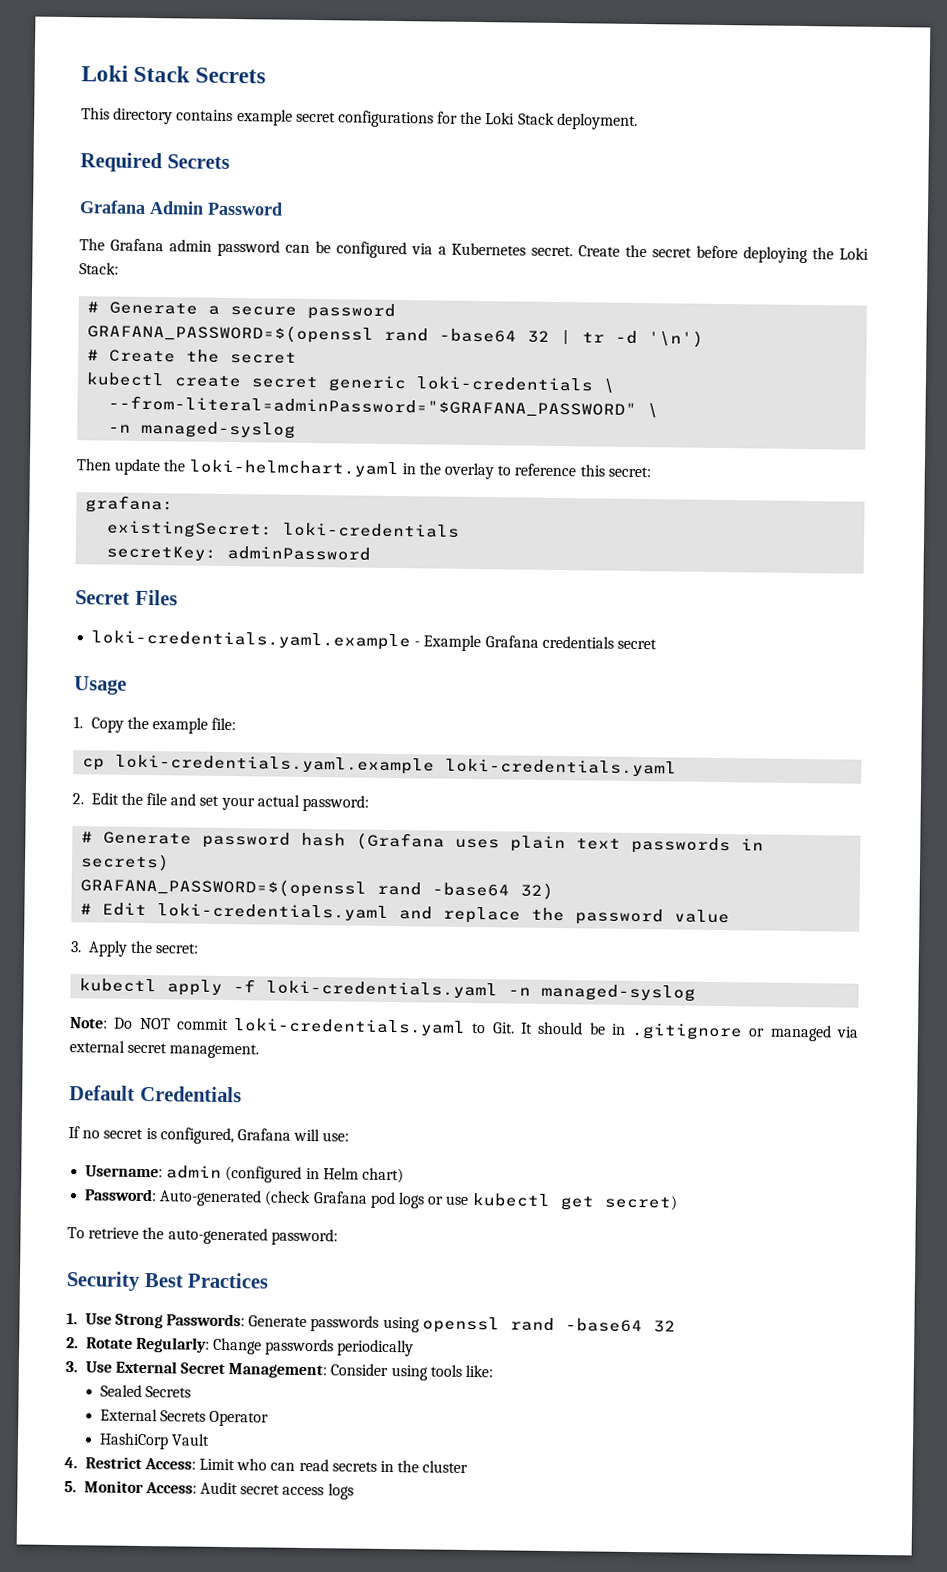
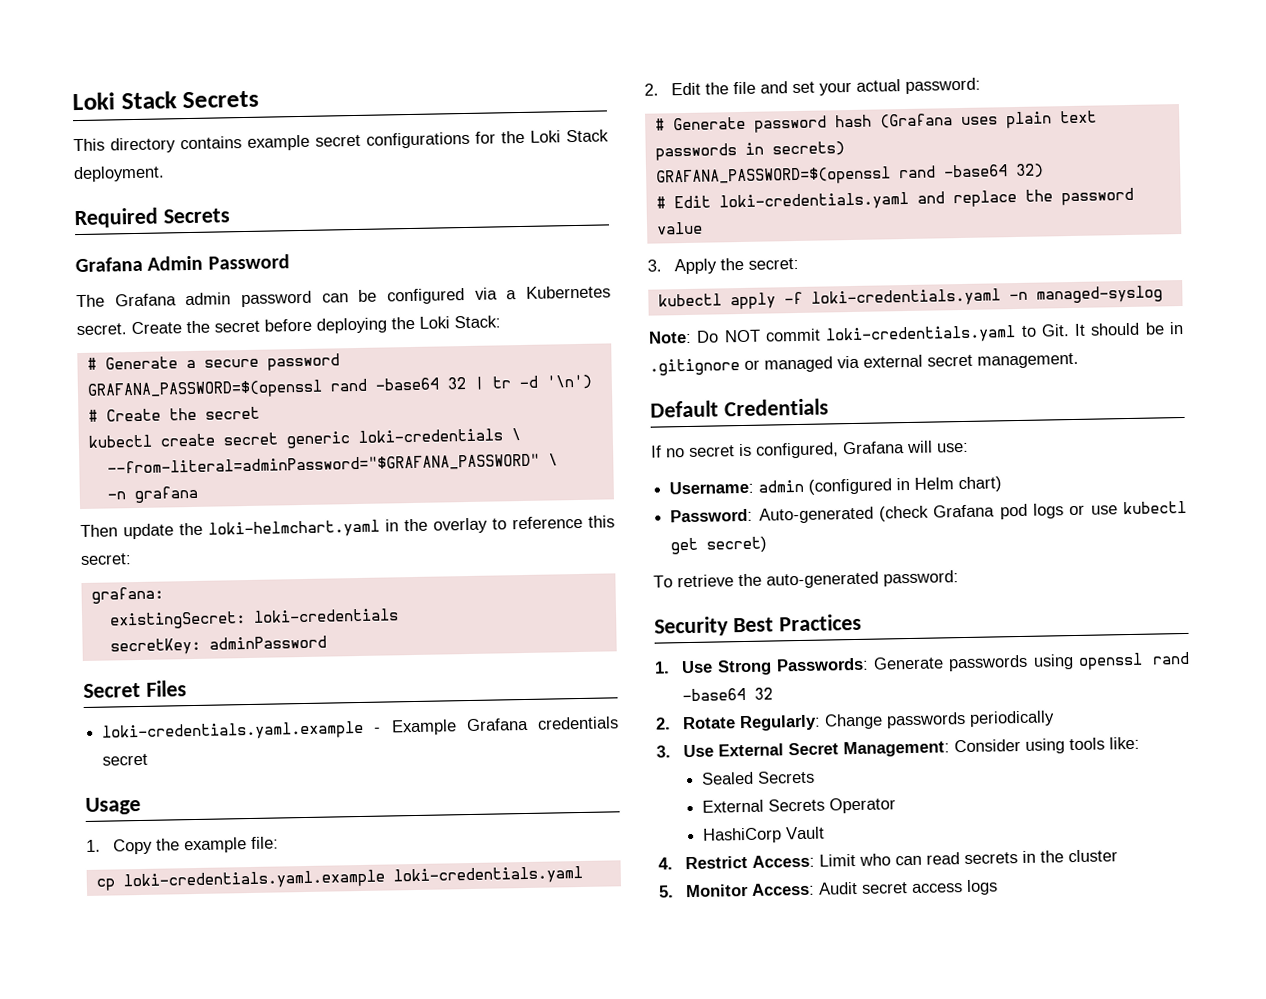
  --from-literal=adminPassword="$GRAFANA_PASSWORD" \
- -n managed-syslog
+ -n grafana

